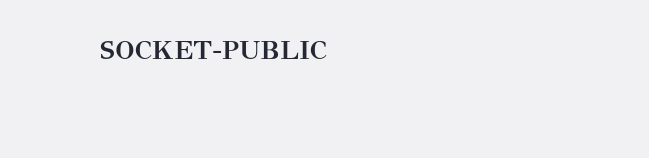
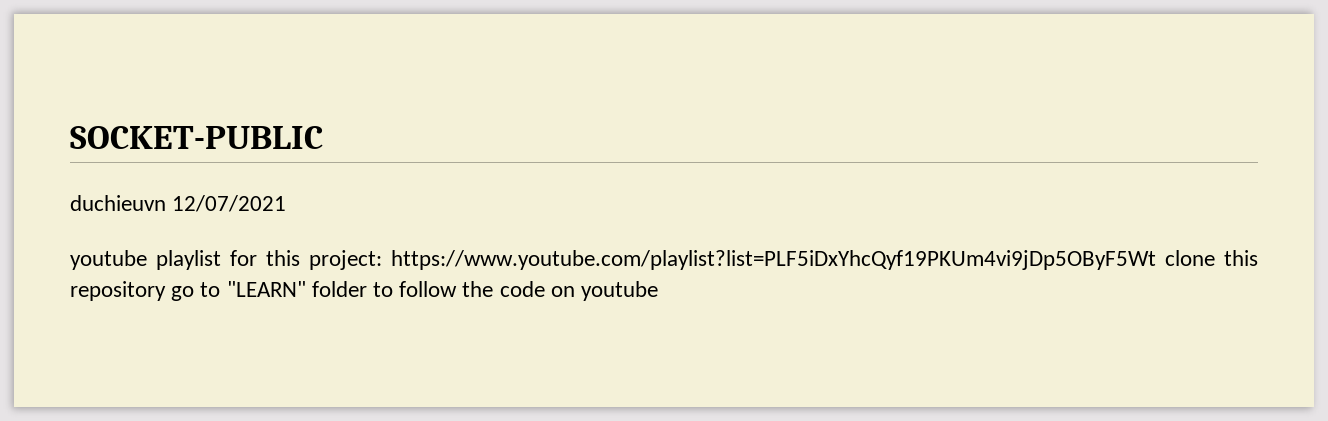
+ duchieuvn 12/07/2021
+ youtube playlist for this project: https://www.youtube.com/playlist?list=PLF5iDxYhcQyf19PKUm4vi9jDp5OByF5Wt clone this repository go to "LEARN" folder to follow the code on youtube

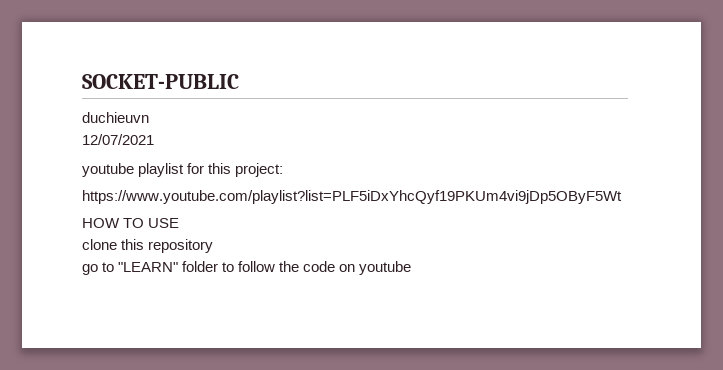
- duchieuvn 12/07/2021
+ duchieuvn
+ 12/07/2021
- youtube playlist for this project: https://www.youtube.com/playlist?list=PLF5iDxYhcQyf19PKUm4vi9jDp5OByF5Wt clone this repository go to "LEARN" folder to follow the code on youtube
+ youtube playlist for this project:
+ https://www.youtube.com/playlist?list=PLF5iDxYhcQyf19PKUm4vi9jDp5OByF5Wt
+ HOW TO USE
+ clone this repository
+ go to "LEARN" folder to follow the code on youtube

